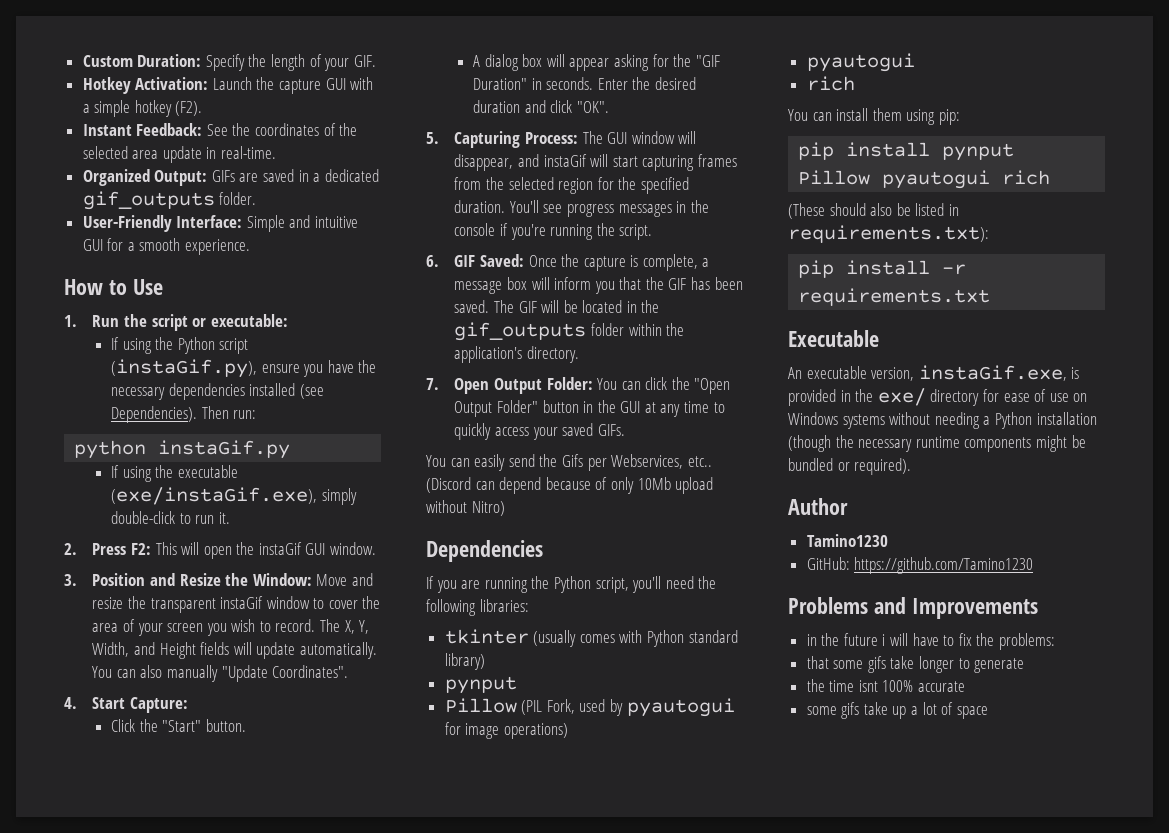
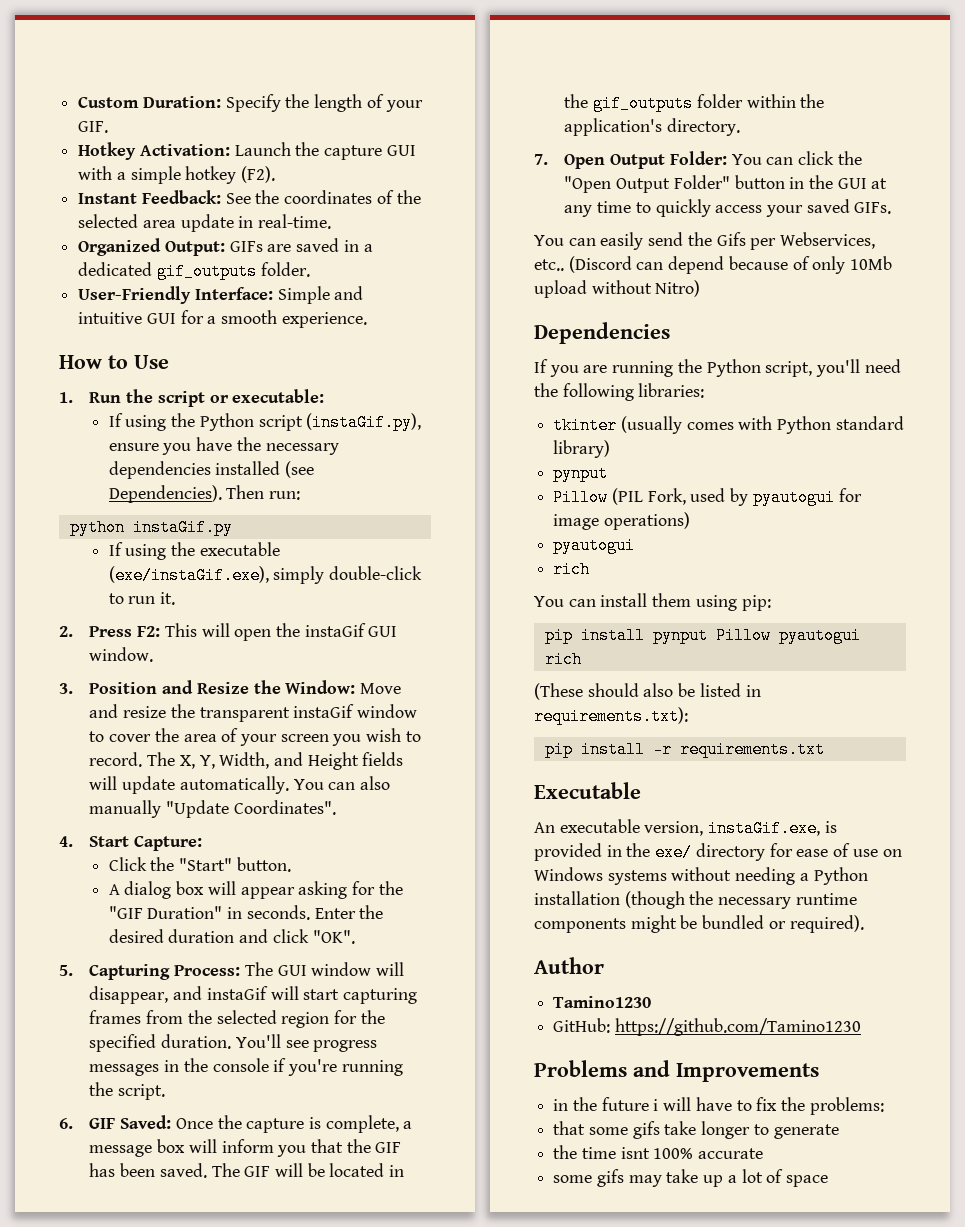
- some gifs take up a lot of space
+ some gifs may take up a lot of space

